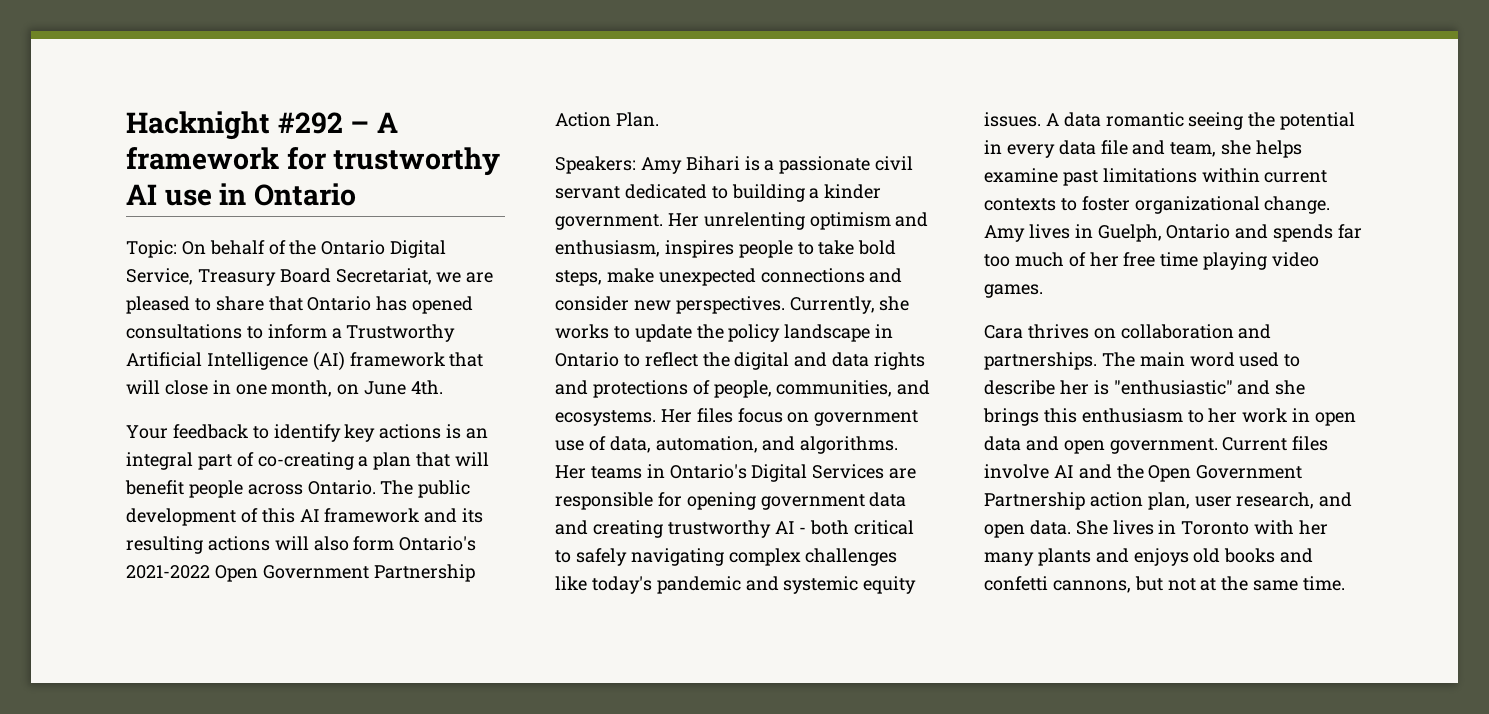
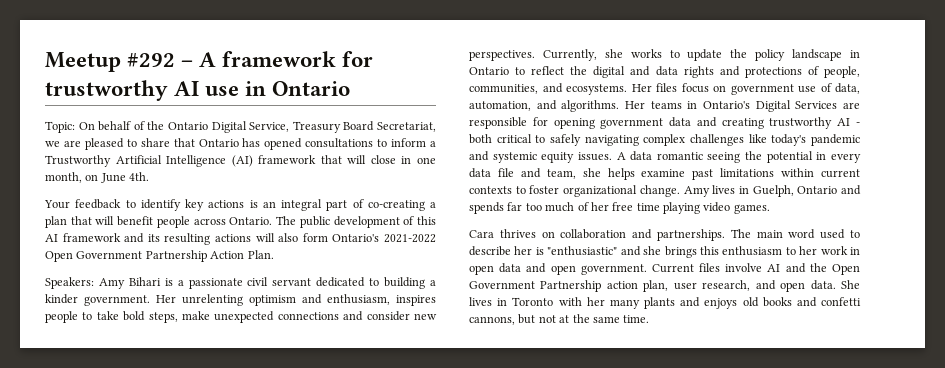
- Hacknight #292 – A framework for trustworthy AI use in Ontario
+ Meetup #292 – A framework for trustworthy AI use in Ontario

